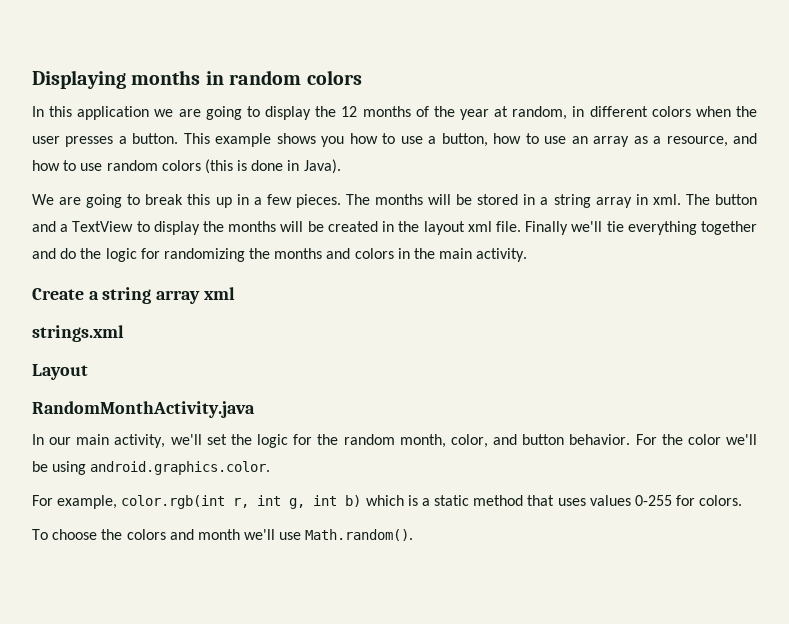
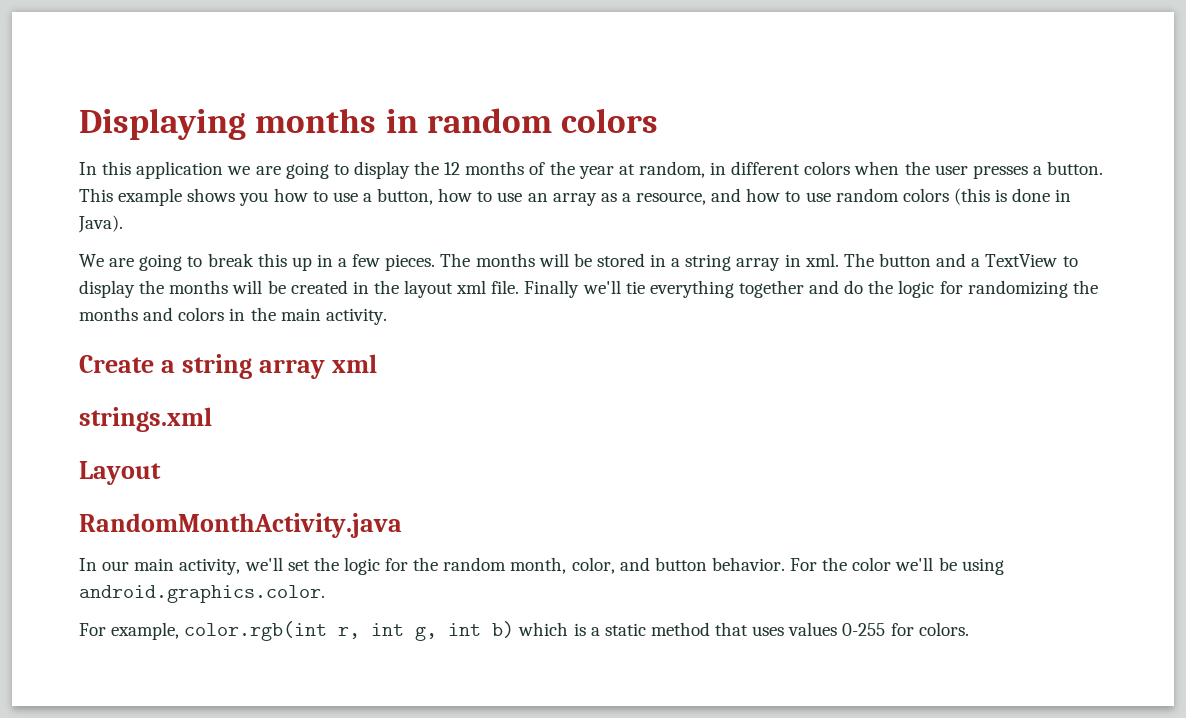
- To choose the colors and month we'll use Math.random().

